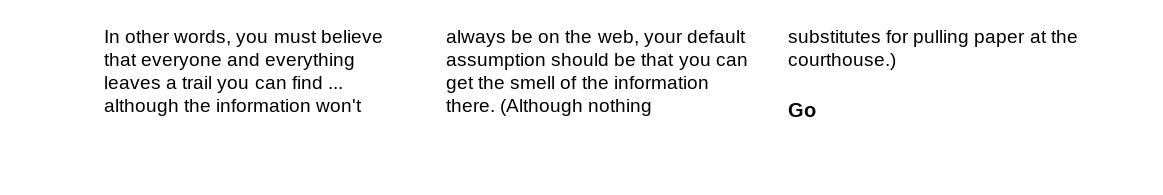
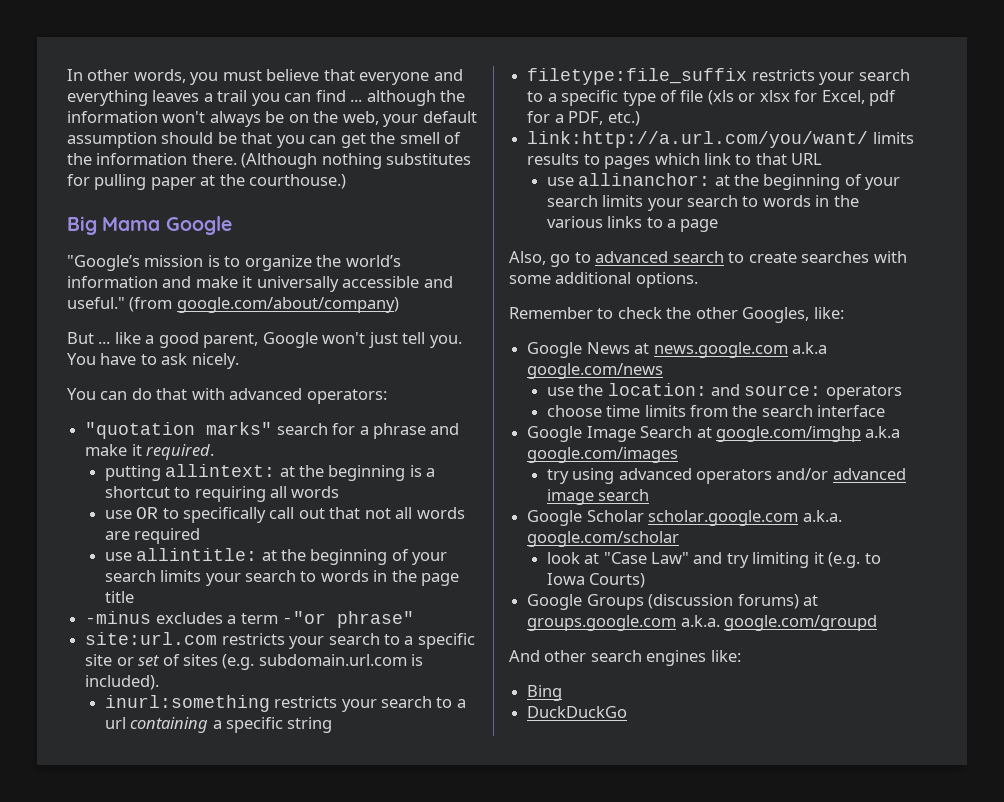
- Go
+ Big Mama Google
+ "Google’s mission is to organize the world’s information and make it universally accessible and useful." (from google.com/about/company)
+ But ... like a good parent, Google won't just tell you. You have to ask nicely.
+ You can do that with advanced operators:
+ "quotation marks" search for a phrase and make it required.
+ putting allintext: at the beginning is a shortcut to requiring all words
+ use OR to specifically call out that not all words are required
+ use allintitle: at the beginning of your search limits your search to words in the page title
+ -minus excludes a term -"or phrase"
+ site:url.com restricts your search to a specific site or set of sites (e.g. subdomain.url.com is included).
+ inurl:something restricts your search to a url containing a specific string
+ filetype:file_suffix restricts your search to a specific type of file (xls or xlsx for Excel, pdf for a PDF, etc.)
+ link:http://a.url.com/you/want/ limits results to pages which link to that URL
+ use allinanchor: at the beginning of your search limits your search to words in the various links to a page
+ Also, go to advanced search to create searches with some additional options.
+ Remember to check the other Googles, like:
+ Google News at news.google.com a.k.a google.com/news
+ use the location: and source: operators
+ choose time limits from the search interface
+ Google Image Search at google.com/imghp a.k.a google.com/images
+ try using advanced operators and/or advanced image search
+ Google Scholar scholar.google.com a.k.a. google.com/scholar
+ look at "Case Law" and try limiting it (e.g. to Iowa Courts)
+ Google Groups (discussion forums) at groups.google.com a.k.a. google.com/groupd
+ And other search engines like:
+ Bing
+ DuckDuckGo

